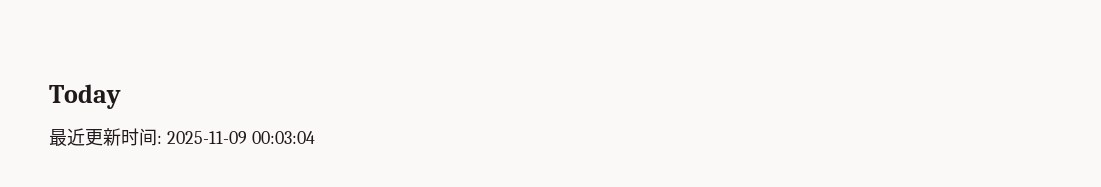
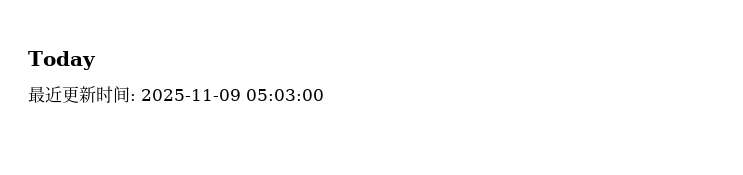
- 最近更新时间: 2025-11-09 00:03:04
+ 最近更新时间: 2025-11-09 05:03:00

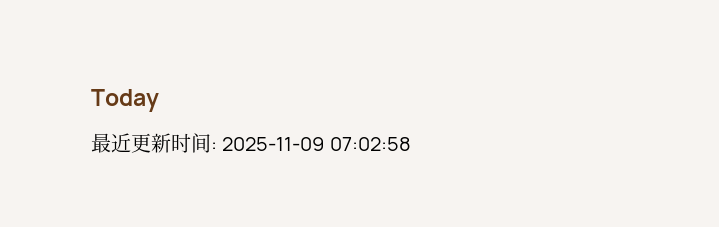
- 最近更新时间: 2025-11-09 05:03:00
+ 最近更新时间: 2025-11-09 07:02:58

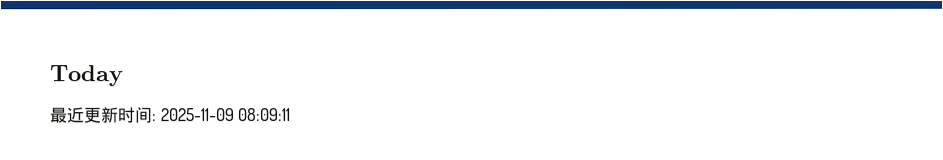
- 最近更新时间: 2025-11-09 07:02:58
+ 最近更新时间: 2025-11-09 08:09:11

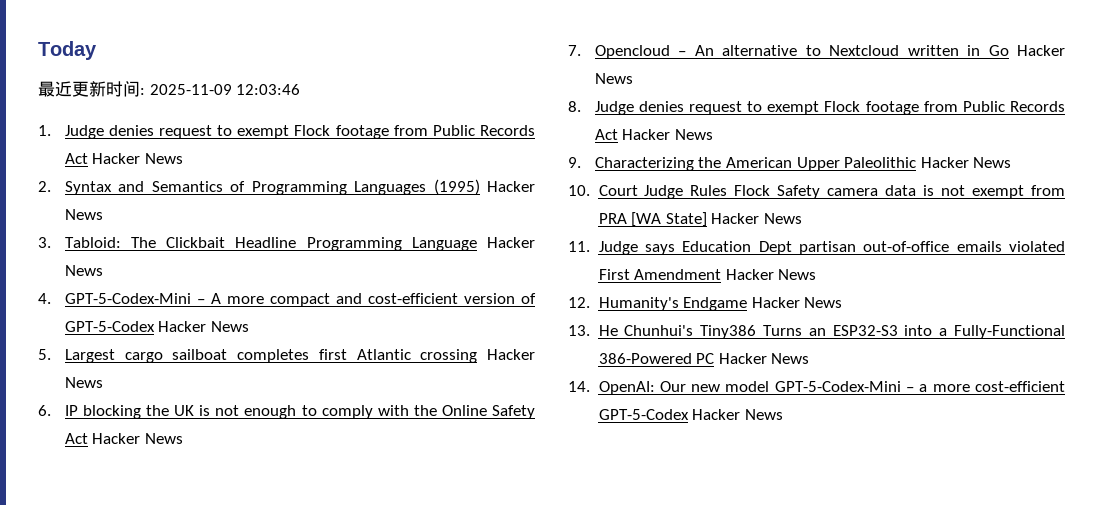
- 最近更新时间: 2025-11-09 08:09:11
+ 最近更新时间: 2025-11-09 12:03:46
+ 1. Judge denies request to exempt Flock footage from Public Records Act Hacker News
+ 2. Syntax and Semantics of Programming Languages (1995) Hacker News
+ 3. Tabloid: The Clickbait Headline Programming Language Hacker News
+ 4. GPT-5-Codex-Mini – A more compact and cost-efficient version of GPT-5-Codex Hacker News
+ 5. Largest cargo sailboat completes first Atlantic crossing Hacker News
+ 6. IP blocking the UK is not enough to comply with the Online Safety Act Hacker News
+ 7. Opencloud – An alternative to Nextcloud written in Go Hacker News
+ 8. Judge denies request to exempt Flock footage from Public Records Act Hacker News
+ 9. Characterizing the American Upper Paleolithic Hacker News
+ 10. Court Judge Rules Flock Safety camera data is not exempt from PRA [WA State] Hacker News
+ 11. Judge says Education Dept partisan out-of-office emails violated First Amendment Hacker News
+ 12. Humanity's Endgame Hacker News
+ 13. He Chunhui's Tiny386 Turns an ESP32-S3 into a Fully-Functional 386-Powered PC Hacker News
+ 14. OpenAI: Our new model GPT-5-Codex-Mini – a more cost-efficient GPT-5-Codex Hacker News

